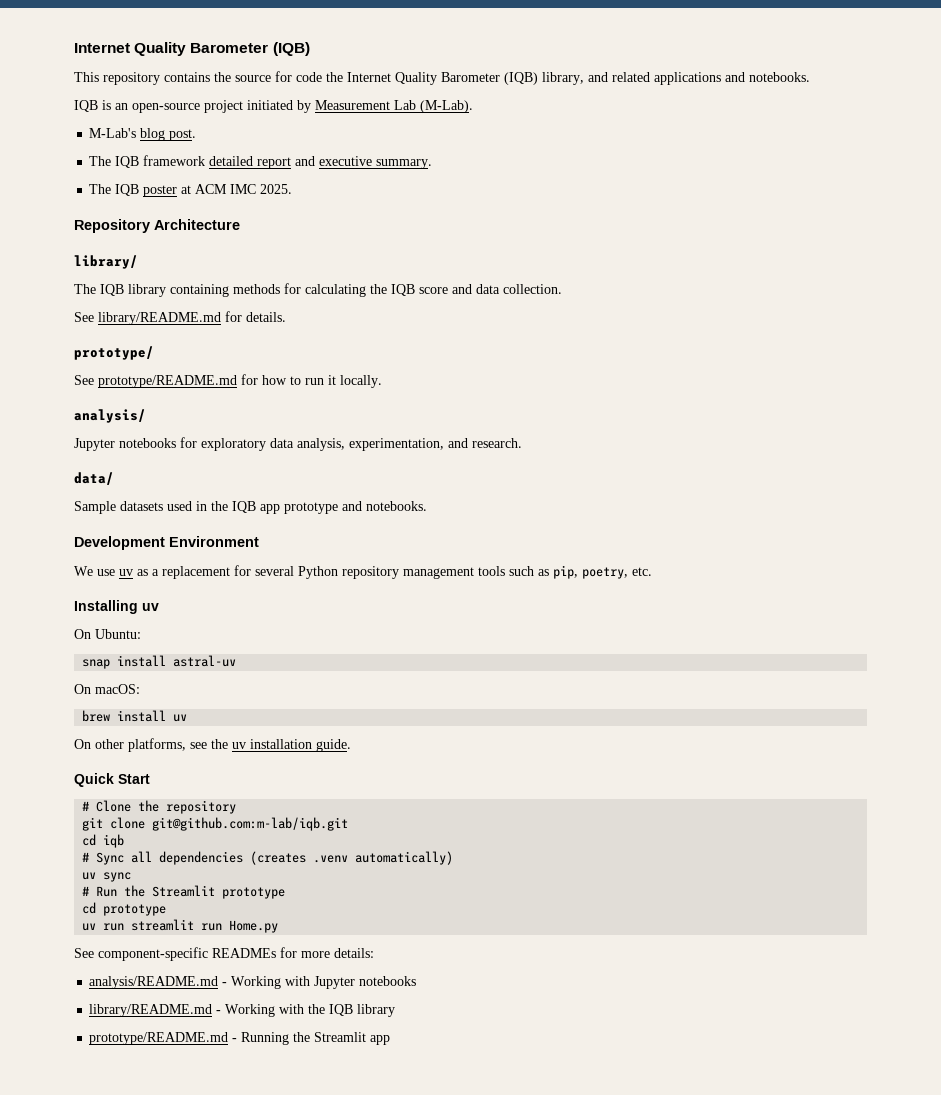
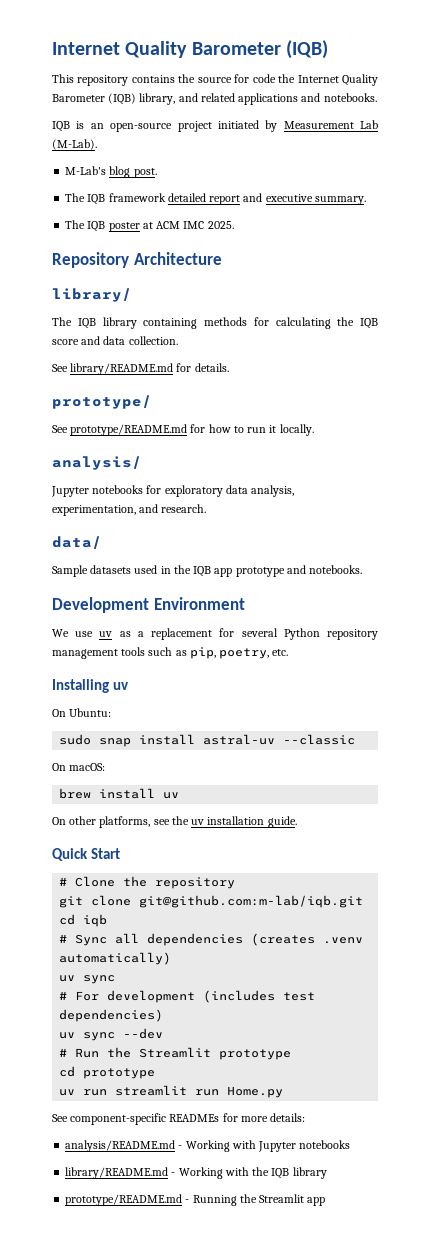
- snap install astral-uv
+ sudo snap install astral-uv --classic
+ # For development (includes test dependencies)
+ uv sync --dev

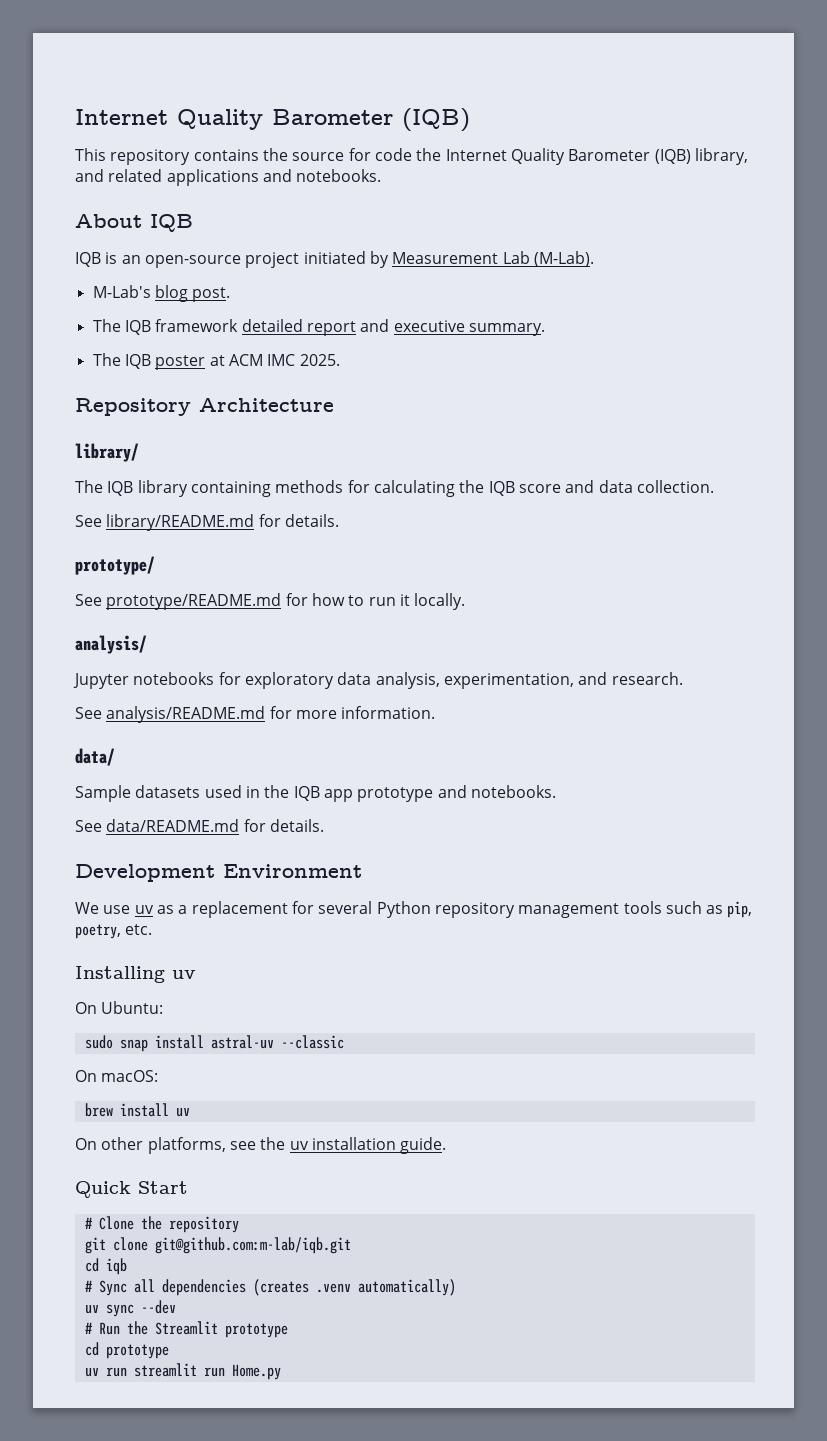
+ About IQB
+ See analysis/README.md for more information.
+ See data/README.md for details.
  # Sync all dependencies (creates .venv automatically)
- uv sync
- # For development (includes test dependencies)
- See component-specific READMEs for more details:
- analysis/README.md - Working with Jupyter notebooks
- library/README.md - Working with the IQB library
- prototype/README.md - Running the Streamlit app

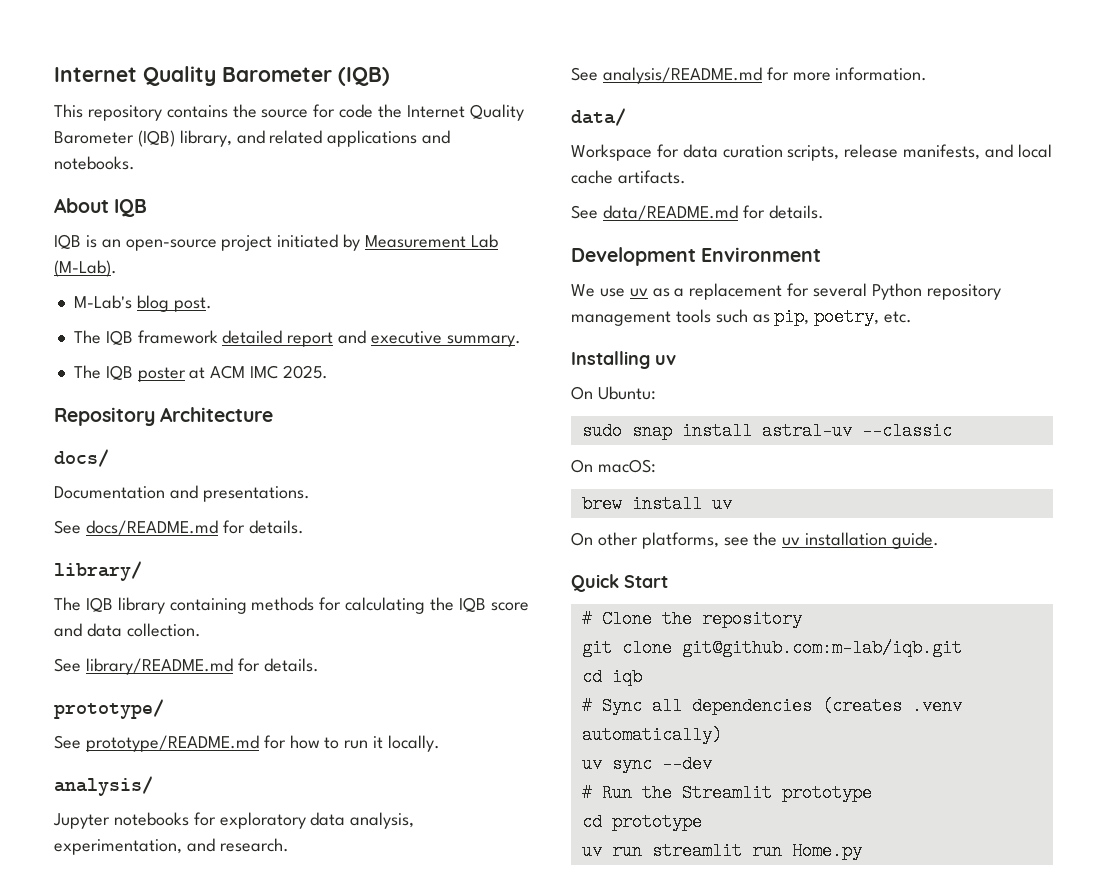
+ docs/
+ Documentation and presentations.
+ See docs/README.md for details.
- Sample datasets used in the IQB app prototype and notebooks.
+ Workspace for data curation scripts, release manifests, and local cache artifacts.

